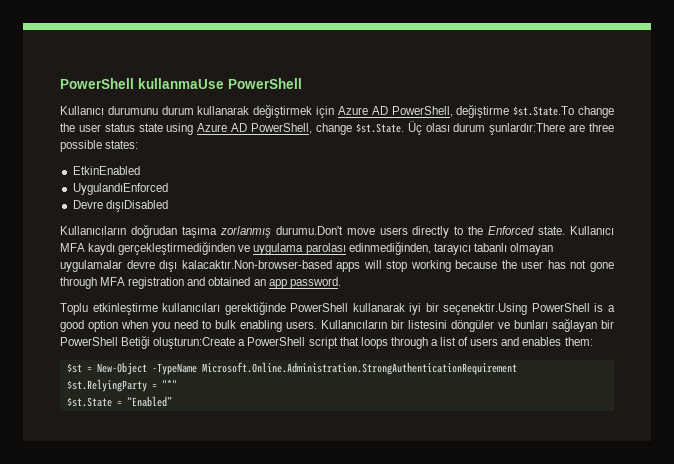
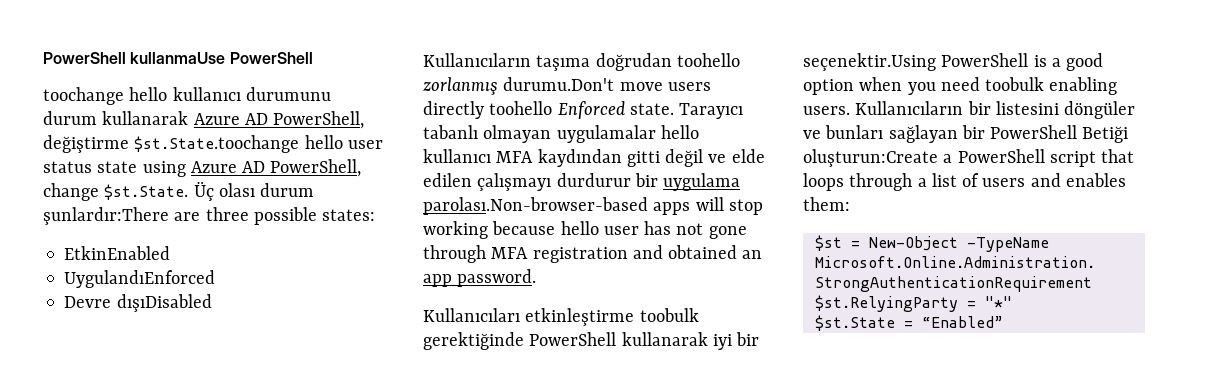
- Kullanıcı durumunu durum kullanarak değiştirmek için Azure AD PowerShell, değiştirme $st.State.To change the user status state using Azure AD PowerShell, change $st.State. Üç olası durum şunlardır:There are three possible states:
+ toochange hello kullanıcı durumunu durum kullanarak Azure AD PowerShell, değiştirme $st.State.toochange hello user status state using Azure AD PowerShell, change $st.State. Üç olası durum şunlardır:There are three possible states:
- Kullanıcıların doğrudan taşıma zorlanmış durumu.Don't move users directly to the Enforced state. Kullanıcı MFA kaydı gerçekleştirmediğinden ve uygulama parolası edinmediğinden, tarayıcı tabanlı olmayan uygulamalar devre dışı kalacaktır.Non-browser-based apps will stop working because the user has not gone through MFA registration and obtained an app password.
+ Kullanıcıların taşıma doğrudan toohello zorlanmış durumu.Don't move users directly toohello Enforced state. Tarayıcı tabanlı olmayan uygulamalar hello kullanıcı MFA kaydından gitti değil ve elde edilen çalışmayı durdurur bir uygulama parolası.Non-browser-based apps will stop working because hello user has not gone through MFA registration and obtained an app password.
- Toplu etkinleştirme kullanıcıları gerektiğinde PowerShell kullanarak iyi bir seçenektir.Using PowerShell is a good option when you need to bulk enabling users.
+ Kullanıcıları etkinleştirme toobulk gerektiğinde PowerShell kullanarak iyi bir seçenektir.Using PowerShell is a good option when you need toobulk enabling users.

